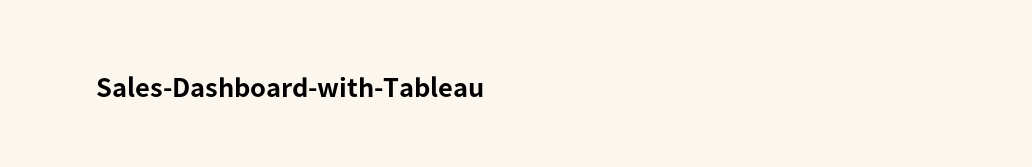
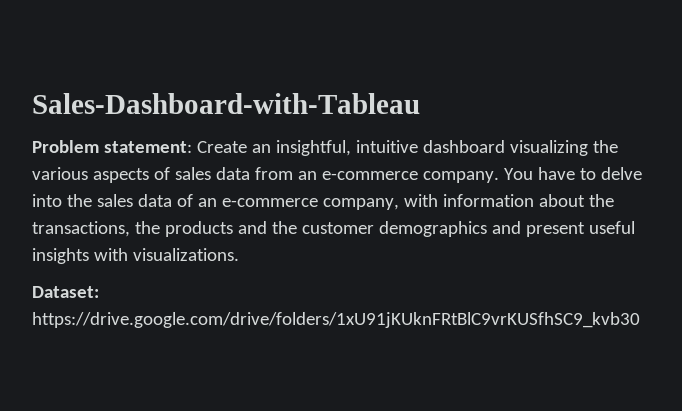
+ Problem statement: Create an insightful, intuitive dashboard visualizing the various aspects of sales data from an e-commerce company. You have to delve into the sales data of an e-commerce company, with information about the transactions, the products and the customer demographics and present useful insights with visualizations.
+ Dataset: https://drive.google.com/drive/folders/1xU91jKUknFRtBlC9vrKUSfhSC9_kvb30

